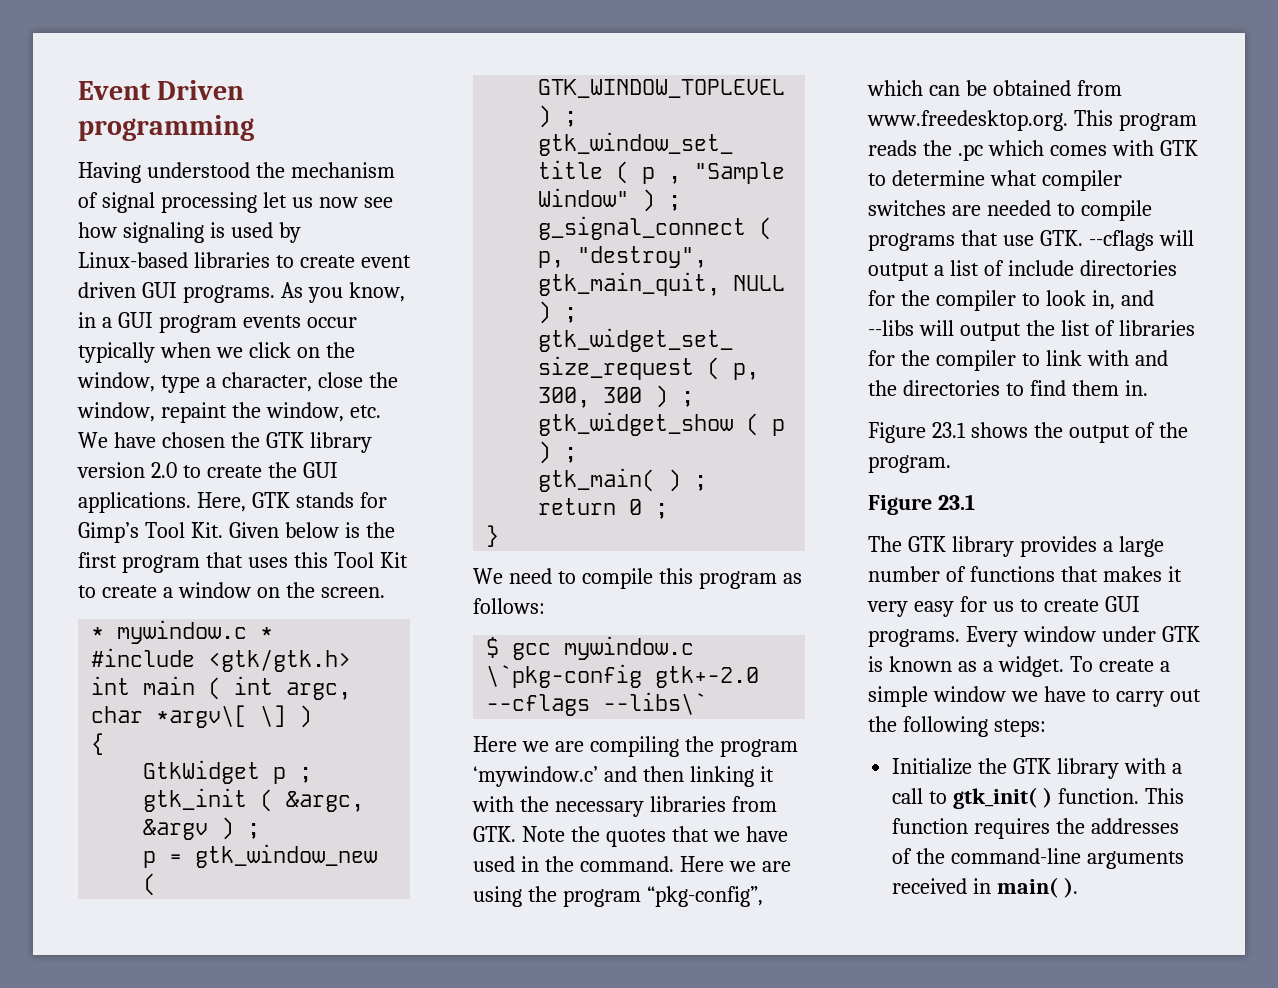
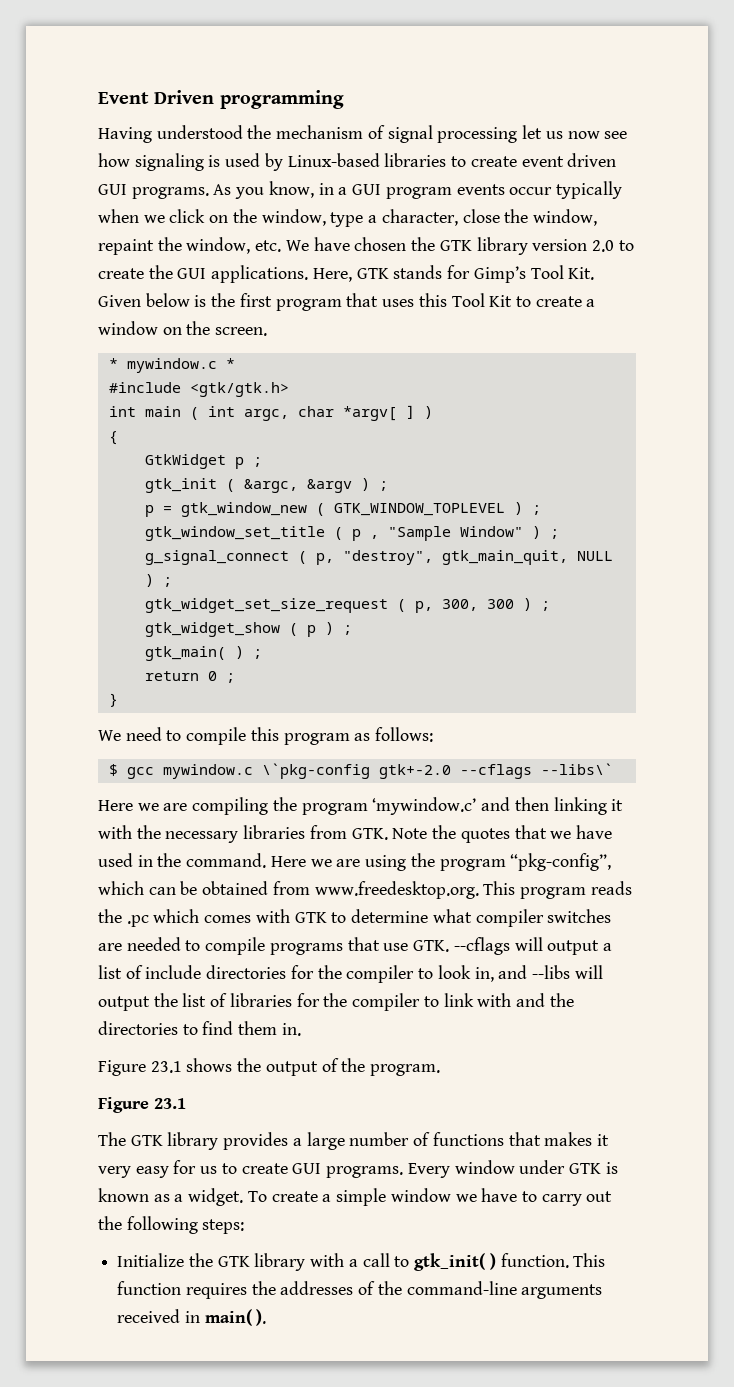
- int main ( int argc, char *argv\[ \] )
+ int main ( int argc, char *argv[ ] )

